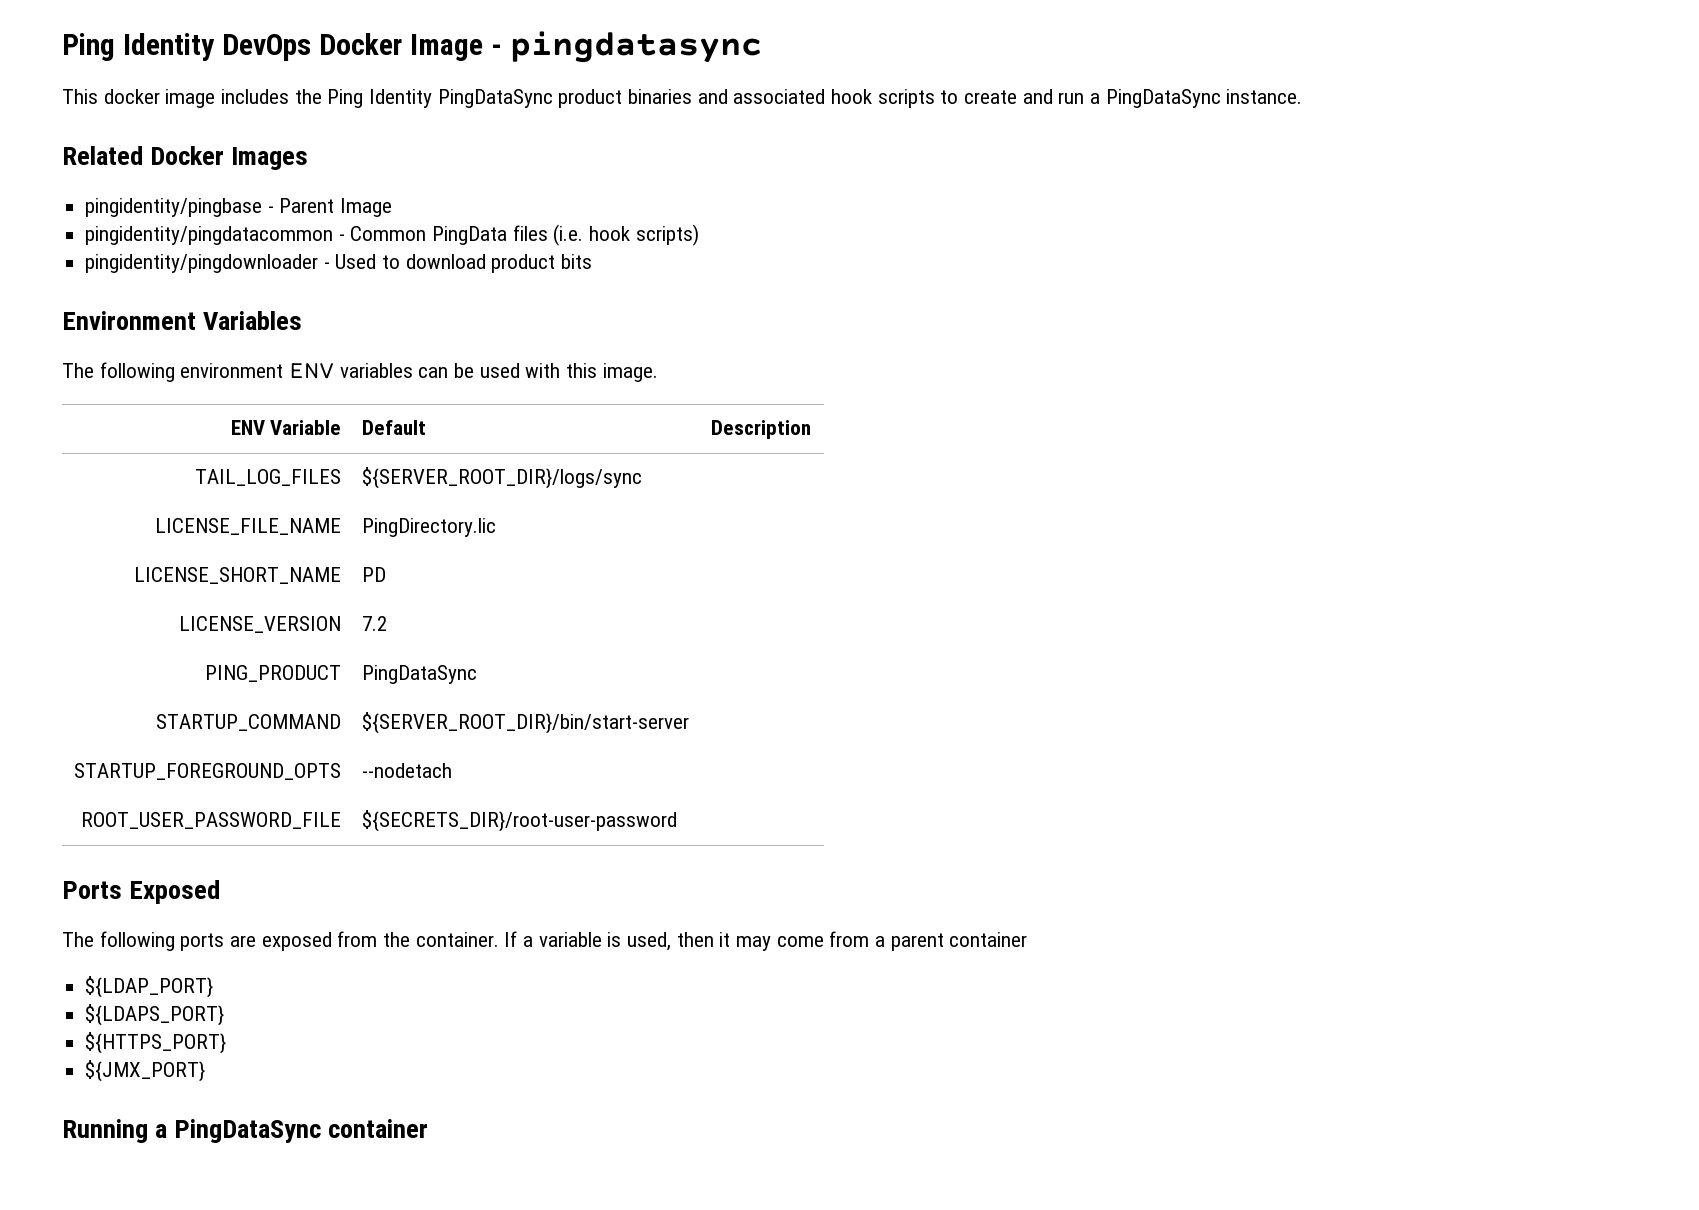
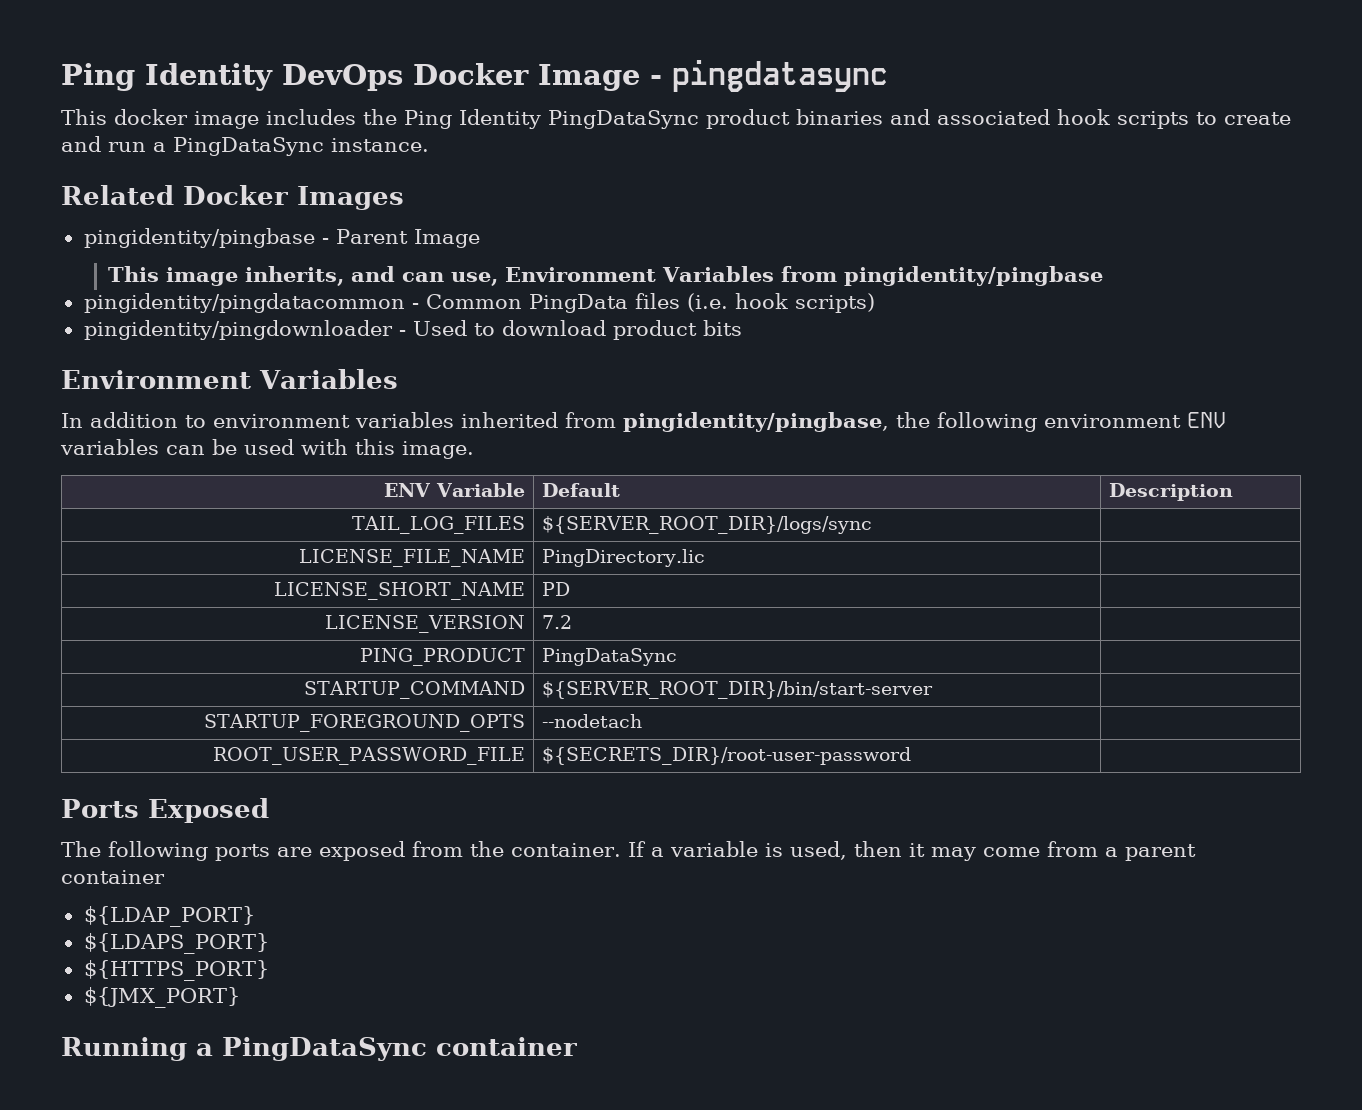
+ This image inherits, and can use, Environment Variables from pingidentity/pingbase
- The following environment ENV variables can be used with this image.
+ In addition to environment variables inherited from pingidentity/pingbase, the following environment ENV variables can be used with this image.

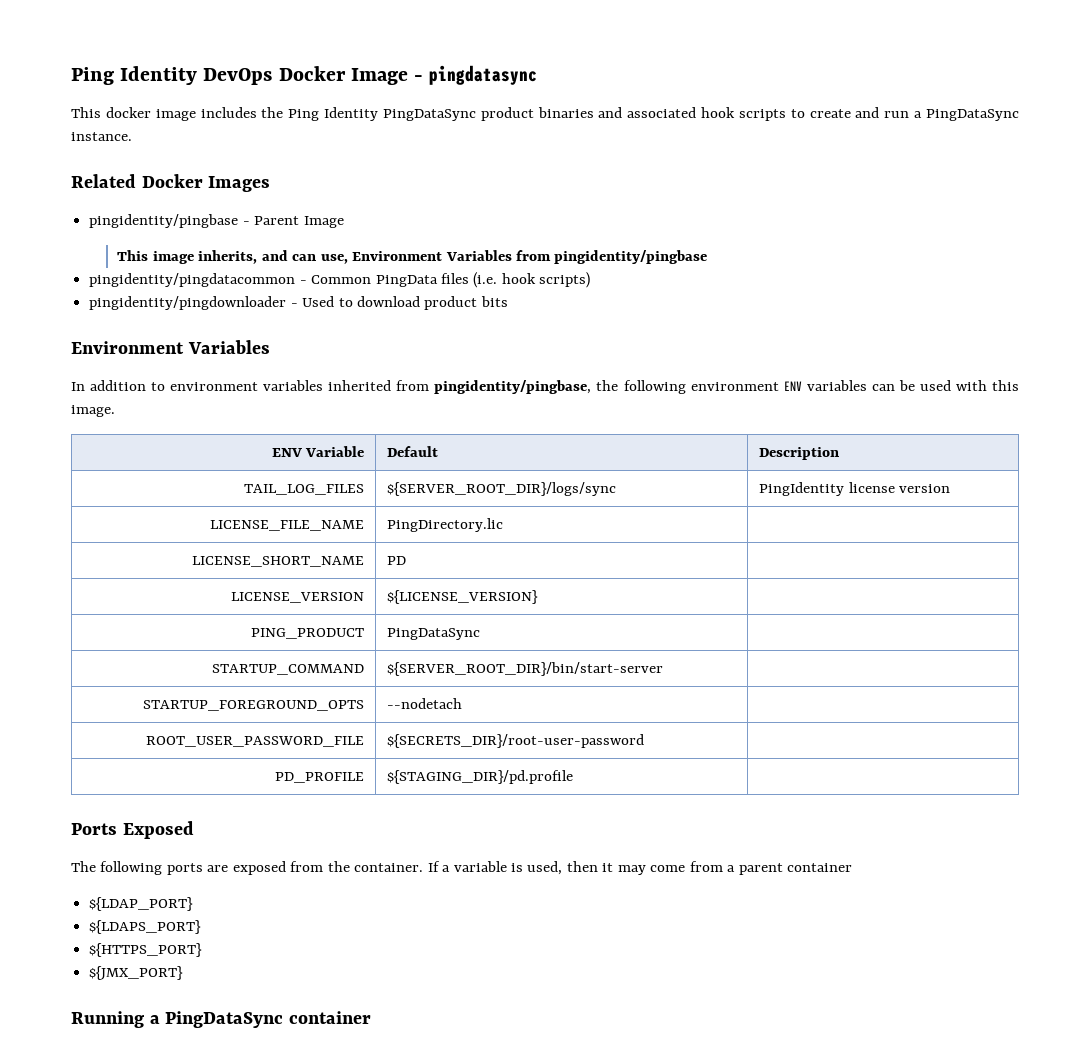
- TAIL_LOG_FILES | ${SERVER_ROOT_DIR}/logs/sync |
+ TAIL_LOG_FILES | ${SERVER_ROOT_DIR}/logs/sync | PingIdentity license version
- LICENSE_VERSION | 7.2 |
+ LICENSE_VERSION | ${LICENSE_VERSION} |
+ PD_PROFILE | ${STAGING_DIR}/pd.profile |

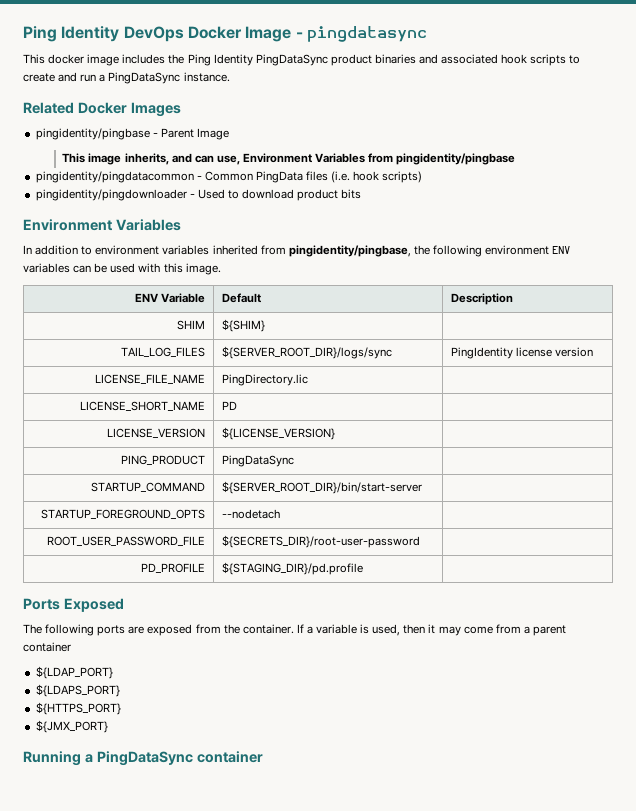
+ SHIM | ${SHIM} |

